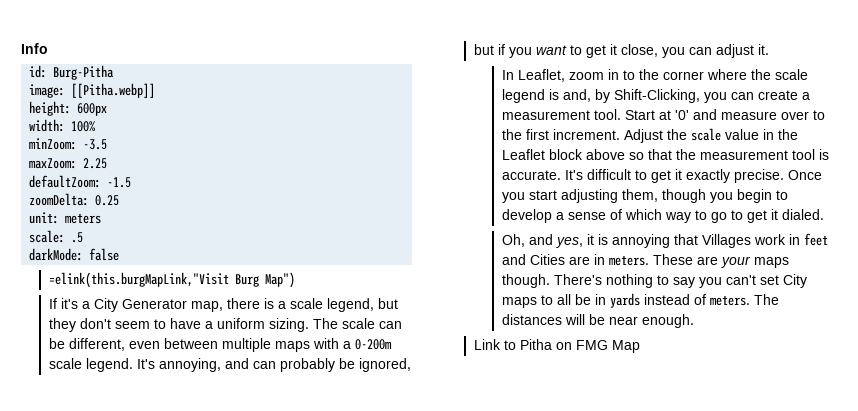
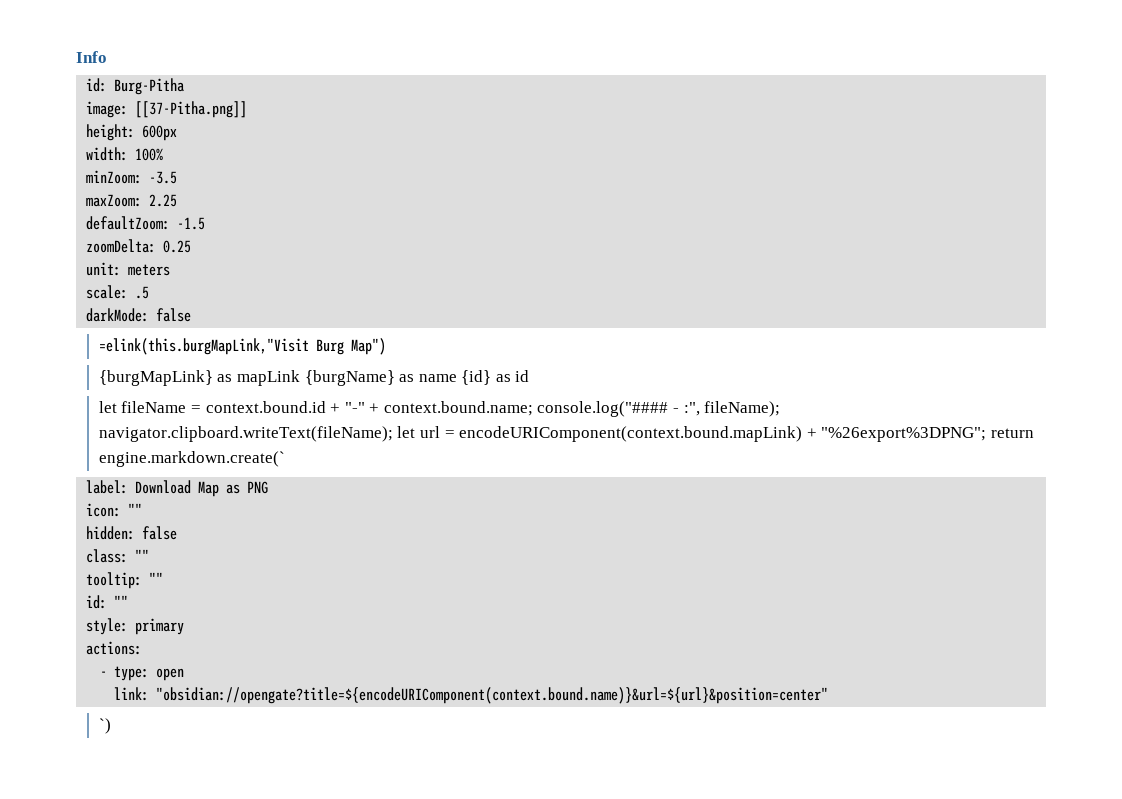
- image: [[Pitha.webp]]
+ image: [[37-Pitha.png]]
- If it's a City Generator map, there is a scale legend, but they don't seem to have a uniform sizing. The scale can be different, even between multiple maps with a 0-200m scale legend. It's annoying, and can probably be ignored, but if you want to get it close, you can adjust it.
- In Leaflet, zoom in to the corner where the scale legend is and, by Shift-Clicking, you can create a measurement tool. Start at '0' and measure over to the first increment. Adjust the scale value in the Leaflet block above so that the measurement tool is accurate. It's difficult to get it exactly precise. Once you start adjusting them, though you begin to develop a sense of which way to go to get it dialed.
- Oh, and yes, it is annoying that Villages work in feet and Cities are in meters. These are your maps though. There's nothing to say you can't set City maps to all be in yards instead of meters. The distances will be near enough.
- Link to Pitha on FMG Map
+ {burgMapLink} as mapLink {burgName} as name {id} as id
+ let fileName = context.bound.id + "-" + context.bound.name; console.log("#### - :", fileName); navigator.clipboard.writeText(fileName); let url = encodeURIComponent(context.bound.mapLink) + "%26export%3DPNG"; return engine.markdown.create(`
+ label: Download Map as PNG
+ icon: ""
+ hidden: false
+ class: ""
+ tooltip: ""
+ id: ""
+ style: primary
+ actions:
+ - type: open
+ link: "obsidian://opengate?title=${encodeURIComponent(context.bound.name)}&url=${url}&position=center"
+ `)

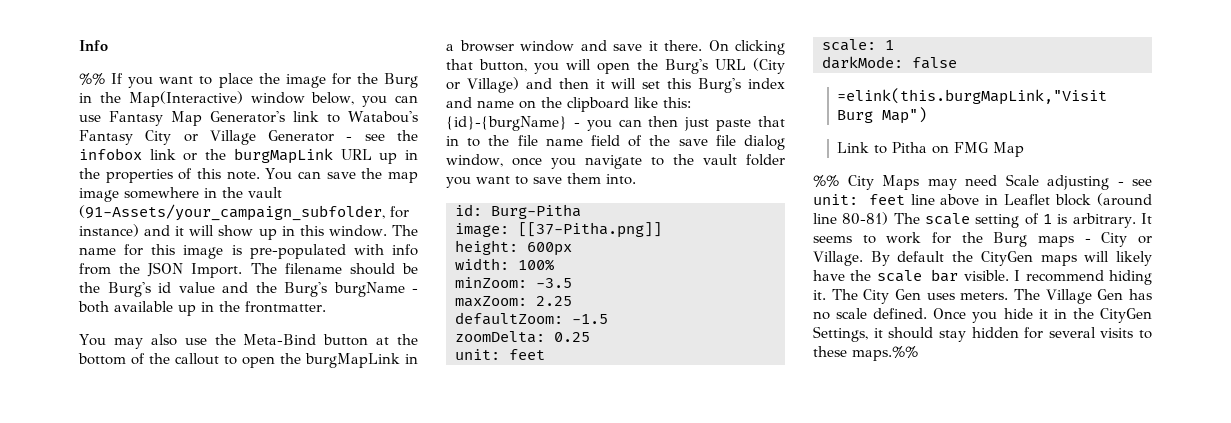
+ %% If you want to place the image for the Burg in the Map(Interactive) window below, you can use Fantasy Map Generator's link to Watabou's Fantasy City or Village Generator - see the infobox link or the burgMapLink URL up in the properties of this note. You can save the map image somewhere in the vault (91-Assets/your_campaign_subfolder, for instance) and it will show up in this window. The name for this image is pre-populated with info from the JSON Import. The filename should be the Burg's id value and the Burg's burgName - both available up in the frontmatter.
+ You may also use the Meta-Bind button at the bottom of the callout to open the burgMapLink in a browser window and save it there. On clicking that button, you will open the Burg's URL (City or Village) and then it will set this Burg's index and name on the clipboard like this: {id}-{burgName} - you can then just paste that in to the file name field of the save file dialog window, once you navigate to the vault folder you want to save them into.
  zoomDelta: 0.25
- unit: meters
+ unit: feet
- scale: .5
+ scale: 1
- {burgMapLink} as mapLink {burgName} as name {id} as id
- let fileName = context.bound.id + "-" + context.bound.name; console.log("#### - :", fileName); navigator.clipboard.writeText(fileName); let url = encodeURIComponent(context.bound.mapLink) + "%26export%3DPNG"; return engine.markdown.create(`
- label: Download Map as PNG
- icon: ""
- hidden: false
- class: ""
- tooltip: ""
- id: ""
- style: primary
- actions:
- - type: open
- link: "obsidian://opengate?title=${encodeURIComponent(context.bound.name)}&url=${url}&position=center"
- `)
+ Link to Pitha on FMG Map
+ %% City Maps may need Scale adjusting - see unit: feet line above in Leaflet block (around line 80-81) The scale setting of 1 is arbitrary. It seems to work for the Burg maps - City or Village. By default the CityGen maps will likely have the scale bar visible. I recommend hiding it. The City Gen uses meters. The Village Gen has no scale defined. Once you hide it in the CityGen Settings, it should stay hidden for several visits to these maps.%%

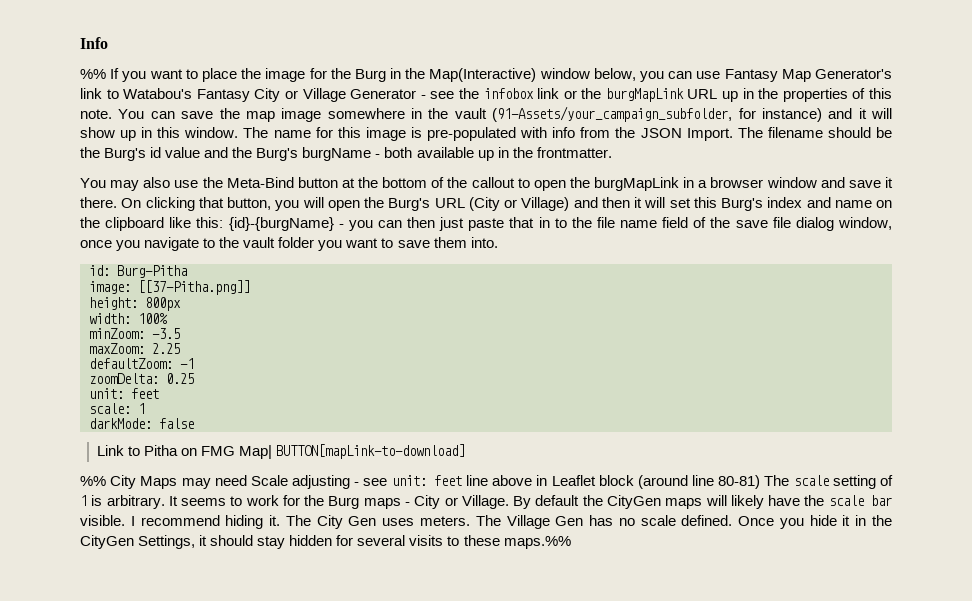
- height: 600px
+ height: 800px
- defaultZoom: -1.5
+ defaultZoom: -1
- =elink(this.burgMapLink,"Visit Burg Map")
- Link to Pitha on FMG Map
+ Link to Pitha on FMG Map| BUTTON[mapLink-to-download]

